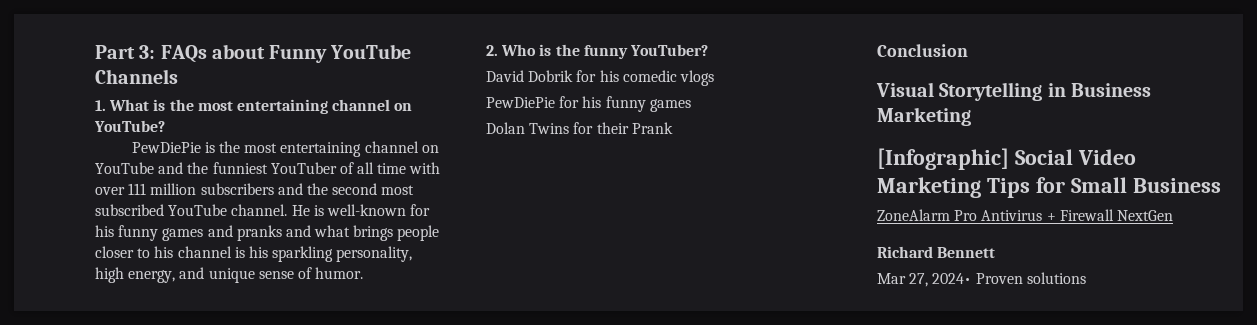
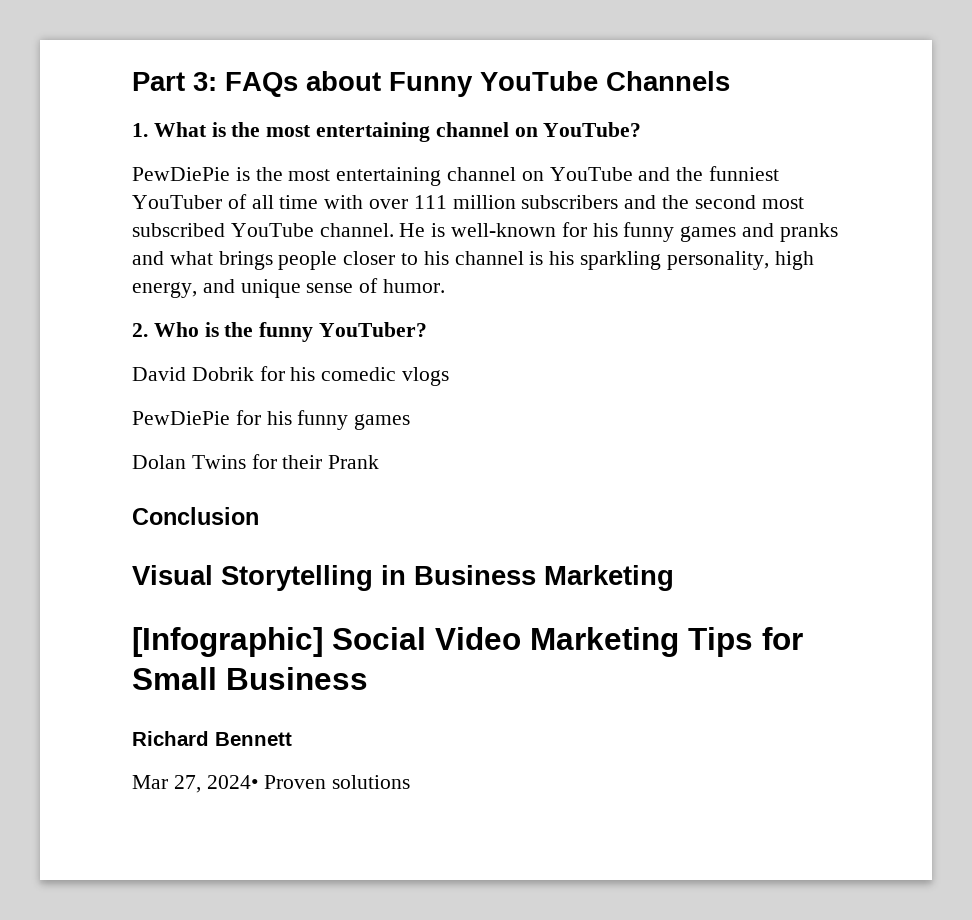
- ZoneAlarm Pro Antivirus + Firewall NextGen

